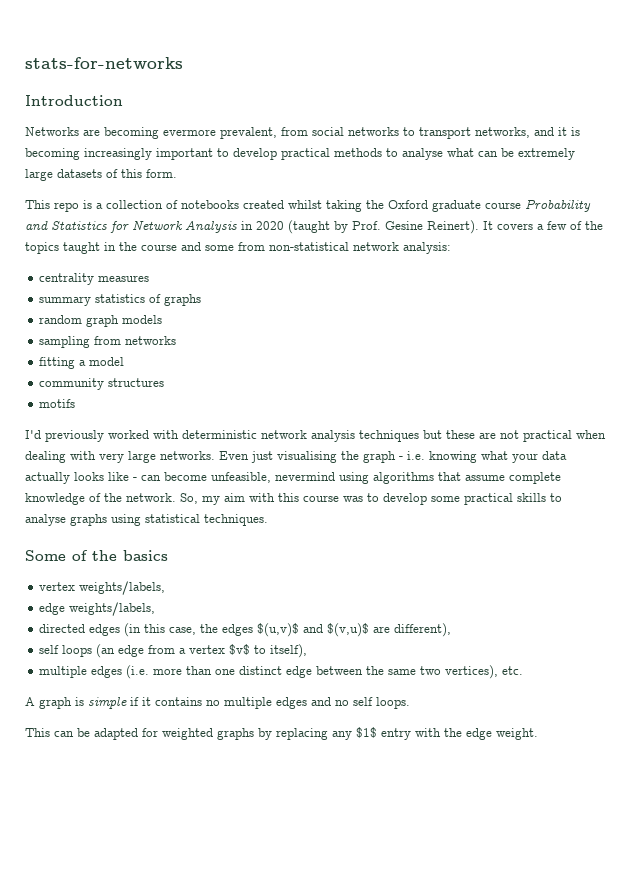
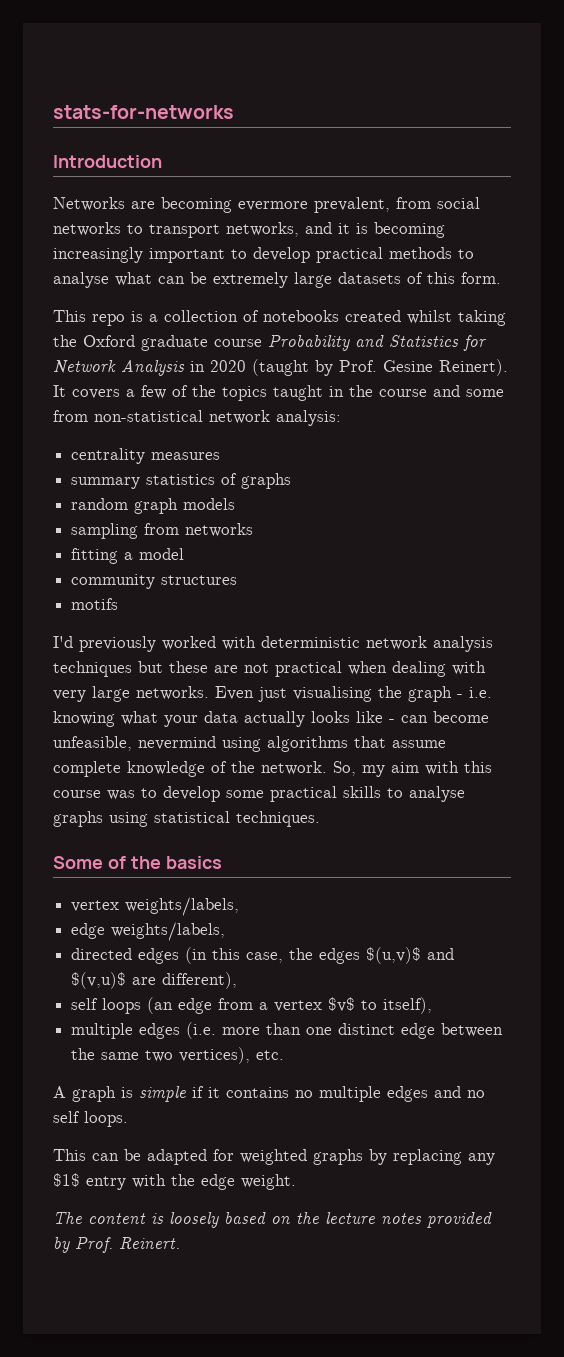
+ The content is loosely based on the lecture notes provided by Prof. Reinert.

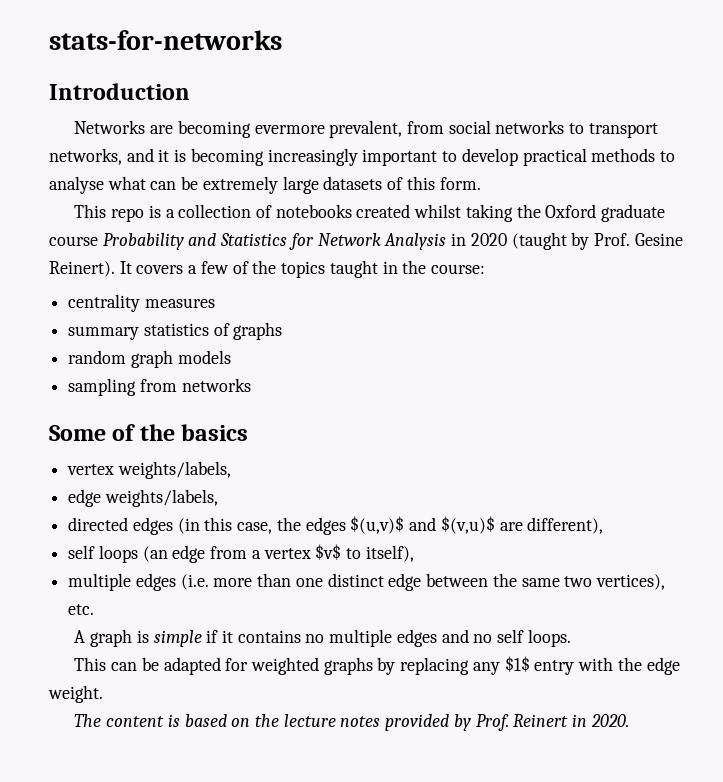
- It covers a few of the topics taught in the course and some from non-statistical network analysis:
+ It covers a few of the topics taught in the course:
- fitting a model
- community structures
- motifs
- I'd previously worked with deterministic network analysis techniques but these are not practical when dealing with very large networks. Even just visualising the graph - i.e. knowing what your data actually looks like - can become unfeasible, nevermind using algorithms that assume complete knowledge of the network. So, my aim with this course was to develop some practical skills to analyse graphs using statistical techniques.
- The content is loosely based on the lecture notes provided by Prof. Reinert.
+ The content is based on the lecture notes provided by Prof. Reinert in 2020.

